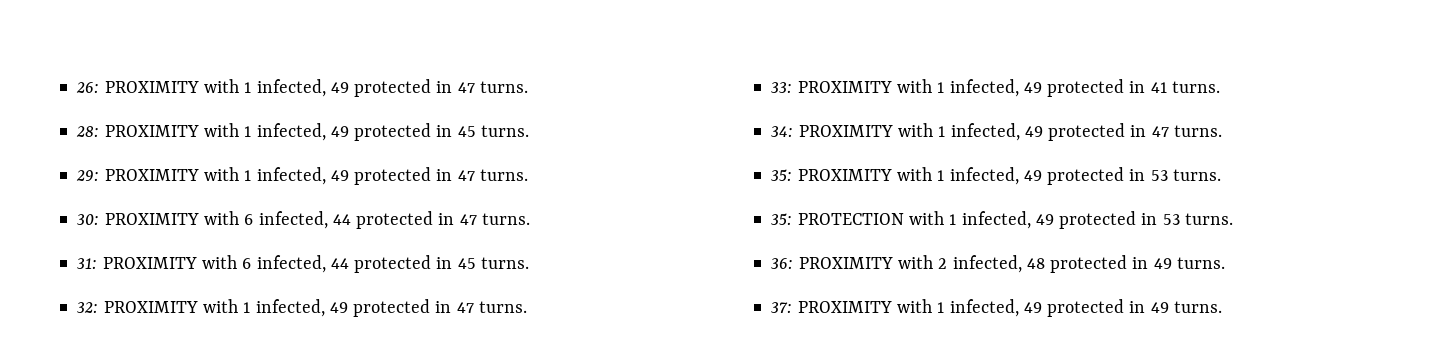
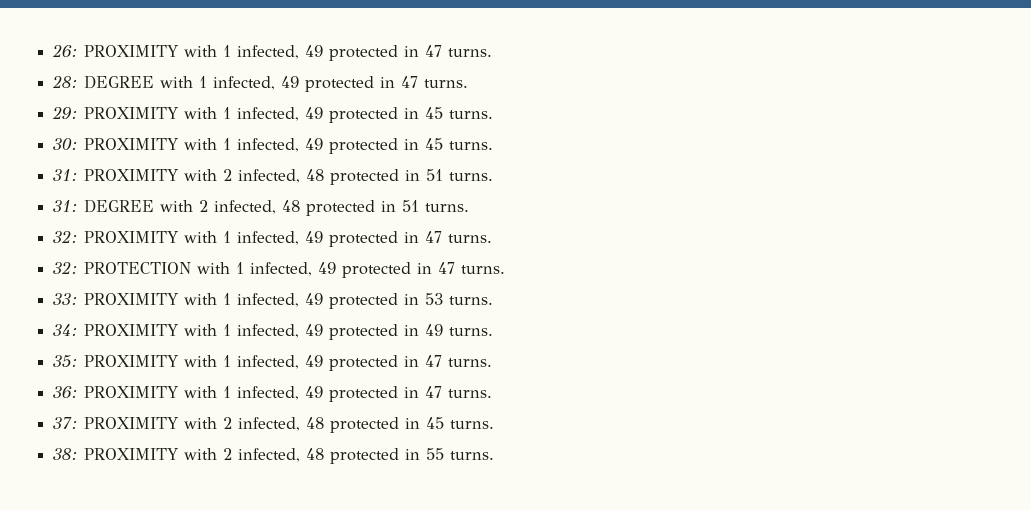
- 28: PROXIMITY with 1 infected, 49 protected in 45 turns.
- 29: PROXIMITY with 1 infected, 49 protected in 47 turns.
- 30: PROXIMITY with 6 infected, 44 protected in 47 turns.
- 31: PROXIMITY with 6 infected, 44 protected in 45 turns.
+ 28: DEGREE with 1 infected, 49 protected in 47 turns.
+ 29: PROXIMITY with 1 infected, 49 protected in 45 turns.
+ 30: PROXIMITY with 1 infected, 49 protected in 45 turns.
+ 31: PROXIMITY with 2 infected, 48 protected in 51 turns.
+ 31: DEGREE with 2 infected, 48 protected in 51 turns.
  32: PROXIMITY with 1 infected, 49 protected in 47 turns.
+ 32: PROTECTION with 1 infected, 49 protected in 47 turns.
- 33: PROXIMITY with 1 infected, 49 protected in 41 turns.
+ 33: PROXIMITY with 1 infected, 49 protected in 53 turns.
- 34: PROXIMITY with 1 infected, 49 protected in 47 turns.
+ 34: PROXIMITY with 1 infected, 49 protected in 49 turns.
- 35: PROXIMITY with 1 infected, 49 protected in 53 turns.
- 35: PROTECTION with 1 infected, 49 protected in 53 turns.
- 36: PROXIMITY with 2 infected, 48 protected in 49 turns.
- 37: PROXIMITY with 1 infected, 49 protected in 49 turns.
+ 35: PROXIMITY with 1 infected, 49 protected in 47 turns.
+ 36: PROXIMITY with 1 infected, 49 protected in 47 turns.
+ 37: PROXIMITY with 2 infected, 48 protected in 45 turns.
+ 38: PROXIMITY with 2 infected, 48 protected in 55 turns.

